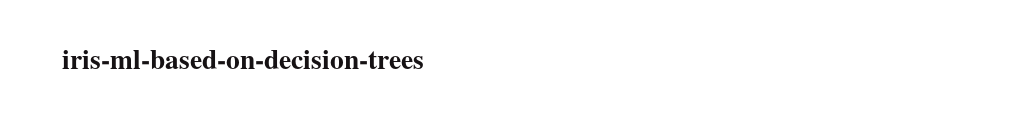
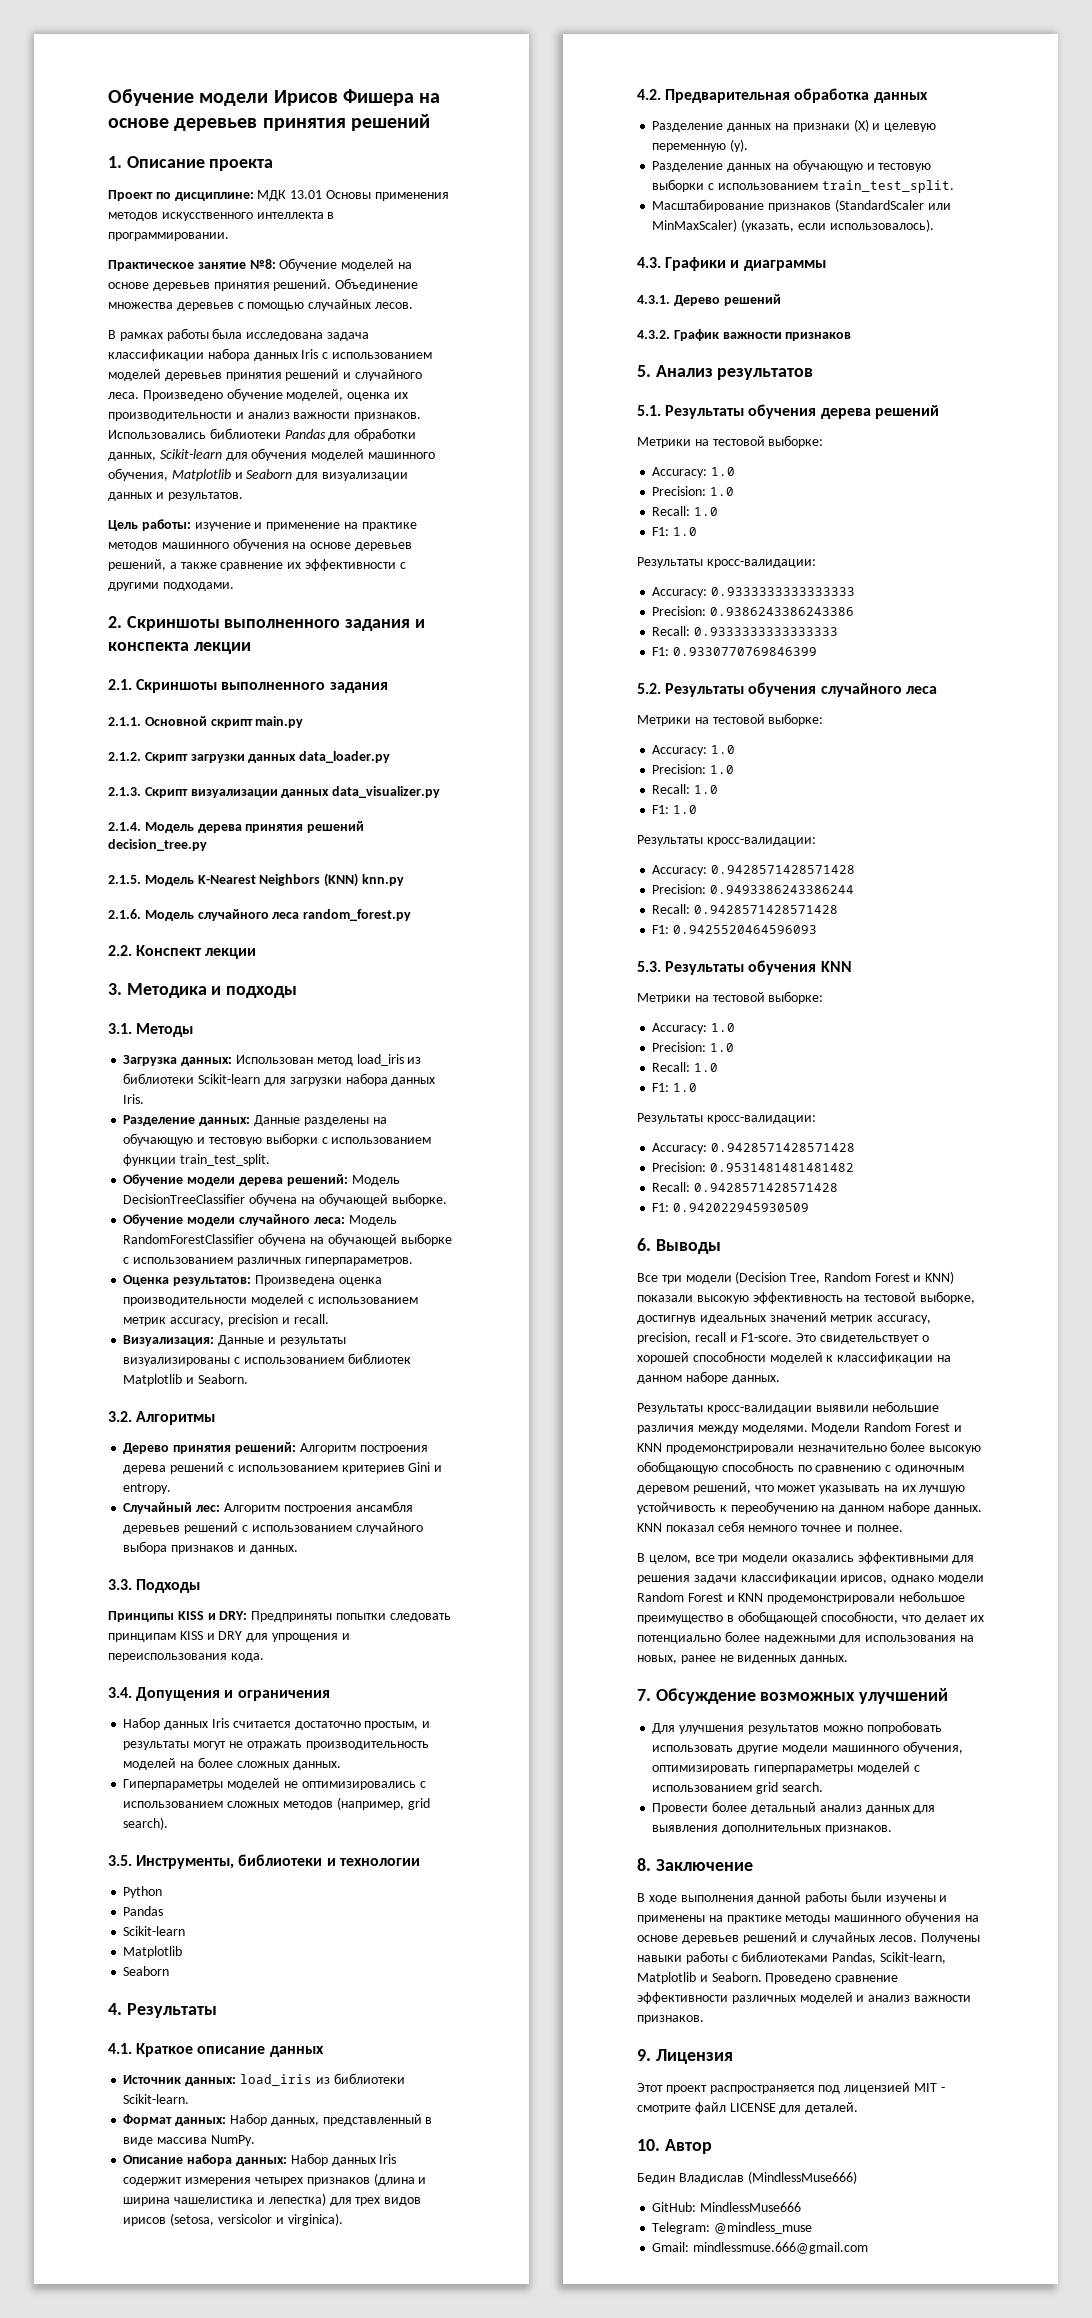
- iris-ml-based-on-decision-trees
+ Обучение модели Ирисов Фишера на основе деревьев принятия решений
+ 1. Описание проекта
+ Проект по дисциплине: МДК 13.01 Основы применения методов искусственного интеллекта в программировании.
+ Практическое занятие №8: Обучение моделей на основе деревьев принятия решений. Объединение множества деревьев с помощью случайных лесов.
+ В рамках работы была исследована задача классификации набора данных Iris с использованием моделей деревьев принятия решений и случайного леса. Произведено обучение моделей, оценка их производительности и анализ важности признаков. Использовались библиотеки Pandas для обработки данных, Scikit-learn для обучения моделей машинного обучения, Matplotlib и Seaborn для визуализации данных и результатов.
+ Цель работы: изучение и применение на практике методов машинного обучения на основе деревьев решений, а также сравнение их эффективности с другими подходами.
+ 2. Скриншоты выполненного задания и конспекта лекции
+ 2.1. Скриншоты выполненного задания
+ 2.1.1. Основной скрипт main.py
+ 2.1.2. Скрипт загрузки данных data_loader.py
+ 2.1.3. Скрипт визуализации данных data_visualizer.py
+ 2.1.4. Модель дерева принятия решений decision_tree.py
+ 2.1.5. Модель K-Nearest Neighbors (KNN) knn.py
+ 2.1.6. Модель случайного леса random_forest.py
+ 2.2. Конспект лекции
+ 3. Методика и подходы
+ 3.1. Методы
+ Загрузка данных: Использован метод load_iris из библиотеки Scikit-learn для загрузки набора данных Iris.
+ Разделение данных: Данные разделены на обучающую и тестовую выборки с использованием функции train_test_split.
+ Обучение модели дерева решений: Модель DecisionTreeClassifier обучена на обучающей выборке.
+ Обучение модели случайного леса: Модель RandomForestClassifier обучена на обучающей выборке с использованием различных гиперпараметров.
+ Оценка результатов: Произведена оценка производительности моделей с использованием метрик accuracy, precision и recall.
+ Визуализация: Данные и результаты визуализированы с использованием библиотек Matplotlib и Seaborn.
+ 3.2. Алгоритмы
+ Дерево принятия решений: Алгоритм построения дерева решений с использованием критериев Gini и entropy.
+ Случайный лес: Алгоритм построения ансамбля деревьев решений с использованием случайного выбора признаков и данных.
+ 3.3. Подходы
+ Принципы KISS и DRY: Предприняты попытки следовать принципам KISS и DRY для упрощения и переиспользования кода.
+ 3.4. Допущения и ограничения
+ Набор данных Iris считается достаточно простым, и результаты могут не отражать производительность моделей на более сложных данных.
+ Гиперпараметры моделей не оптимизировались с использованием сложных методов (например, grid search).
+ 3.5. Инструменты, библиотеки и технологии
+ Python
+ Pandas
+ Scikit-learn
+ Matplotlib
+ Seaborn
+ 4. Результаты
+ 4.1. Краткое описание данных
+ Источник данных: load_iris из библиотеки Scikit-learn.
+ Формат данных: Набор данных, представленный в виде массива NumPy.
+ Описание набора данных: Набор данных Iris содержит измерения четырех признаков (длина и ширина чашелистика и лепестка) для трех видов ирисов (setosa, versicolor и virginica).
+ 4.2. Предварительная обработка данных
+ Разделение данных на признаки (X) и целевую переменную (y).
+ Разделение данных на обучающую и тестовую выборки с использованием train_test_split.
+ Масштабирование признаков (StandardScaler или MinMaxScaler) (указать, если использовалось).
+ 4.3. Графики и диаграммы
+ 4.3.1. Дерево решений
+ 4.3.2. График важности признаков
+ 5. Анализ результатов
+ 5.1. Результаты обучения дерева решений
+ Метрики на тестовой выборке:
+ Accuracy: 1.0
+ Precision: 1.0
+ Recall: 1.0
+ F1: 1.0
+ Результаты кросс-валидации:
+ Accuracy: 0.9333333333333333
+ Precision: 0.9386243386243386
+ Recall: 0.9333333333333333
+ F1: 0.9330770769846399
+ 5.2. Результаты обучения случайного леса
+ Метрики на тестовой выборке:
+ Accuracy: 1.0
+ Precision: 1.0
+ Recall: 1.0
+ F1: 1.0
+ Результаты кросс-валидации:
+ Accuracy: 0.9428571428571428
+ Precision: 0.9493386243386244
+ Recall: 0.9428571428571428
+ F1: 0.9425520464596093
+ 5.3. Результаты обучения KNN
+ Метрики на тестовой выборке:
+ Accuracy: 1.0
+ Precision: 1.0
+ Recall: 1.0
+ F1: 1.0
+ Результаты кросс-валидации:
+ Accuracy: 0.9428571428571428
+ Precision: 0.9531481481481482
+ Recall: 0.9428571428571428
+ F1: 0.942022945930509
+ 6. Выводы
+ Все три модели (Decision Tree, Random Forest и KNN) показали высокую эффективность на тестовой выборке, достигнув идеальных значений метрик accuracy, precision, recall и F1-score. Это свидетельствует о хорошей способности моделей к классификации на данном наборе данных.
+ Результаты кросс-валидации выявили небольшие различия между моделями. Модели Random Forest и KNN продемонстрировали незначительно более высокую обобщающую способность по сравнению с одиночным деревом решений, что может указывать на их лучшую устойчивость к переобучению на данном наборе данных. KNN показал себя немного точнее и полнее.
+ В целом, все три модели оказались эффективными для решения задачи классификации ирисов, однако модели Random Forest и KNN продемонстрировали небольшое преимущество в обобщающей способности, что делает их потенциально более надежными для использования на новых, ранее не виденных данных.
+ 7. Обсуждение возможных улучшений
+ Для улучшения результатов можно попробовать использовать другие модели машинного обучения, оптимизировать гиперпараметры моделей с использованием grid search.
+ Провести более детальный анализ данных для выявления дополнительных признаков.
+ 8. Заключение
+ В ходе выполнения данной работы были изучены и применены на практике методы машинного обучения на основе деревьев решений и случайных лесов. Получены навыки работы с библиотеками Pandas, Scikit-learn, Matplotlib и Seaborn. Проведено сравнение эффективности различных моделей и анализ важности признаков.
+ 9. Лицензия
+ Этот проект распространяется под лицензией MIT - смотрите файл LICENSE для деталей.
+ 10. Автор
+ Бедин Владислав (MindlessMuse666)
+ GitHub: MindlessMuse666
+ Telegram: @mindless_muse
+ Gmail: mindlessmuse.666@gmail.com

